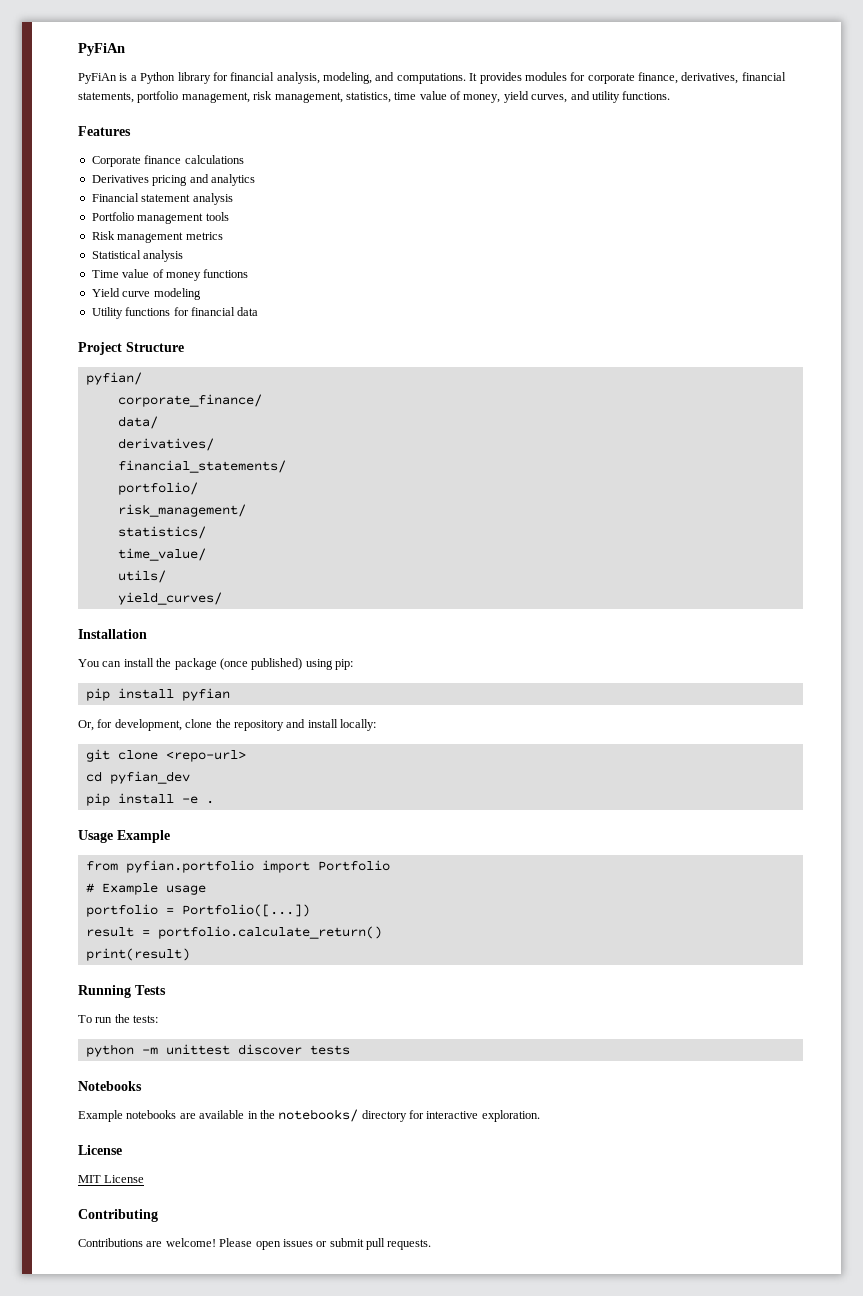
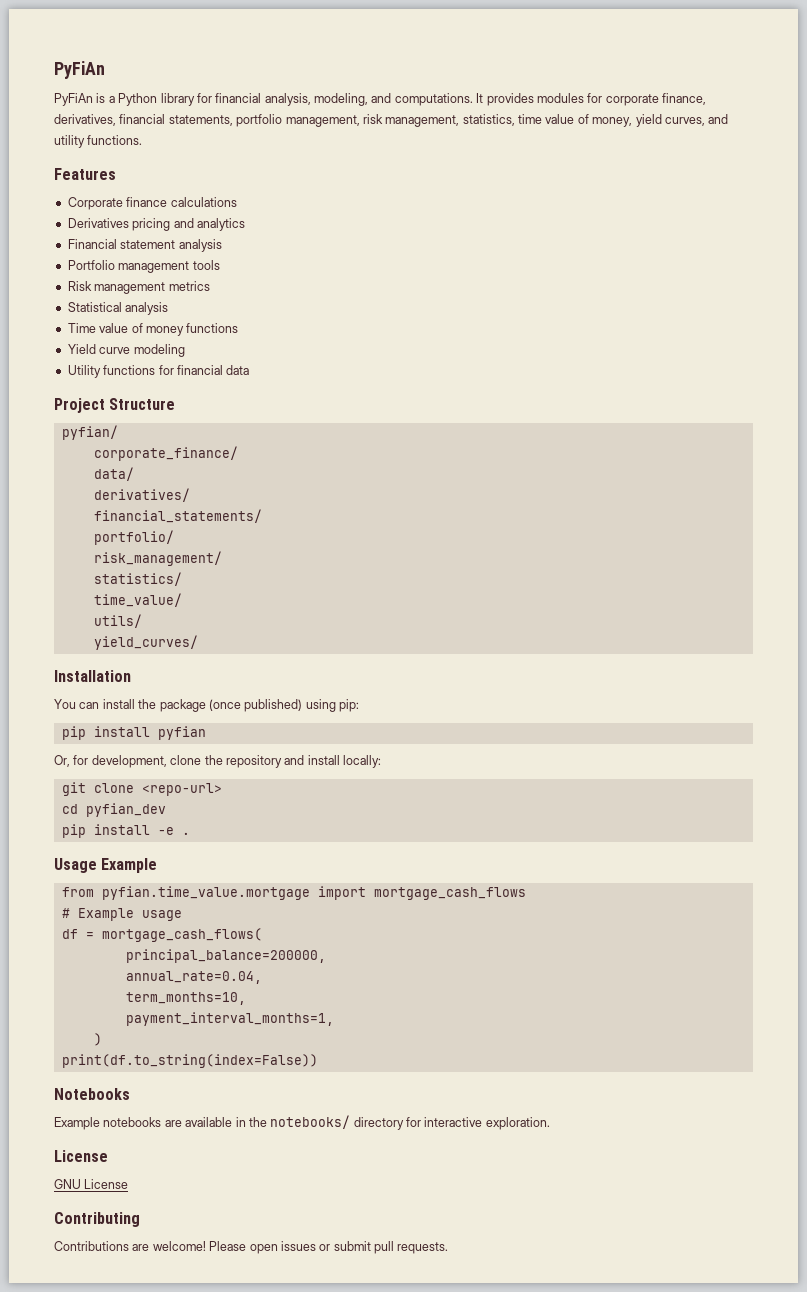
- from pyfian.portfolio import Portfolio
+ from pyfian.time_value.mortgage import mortgage_cash_flows
- portfolio = Portfolio([...])
- result = portfolio.calculate_return()
- print(result)
- Running Tests
- To run the tests:
- python -m unittest discover tests
+ df = mortgage_cash_flows(
+ principal_balance=200000,
+ annual_rate=0.04,
+ term_months=10,
+ payment_interval_months=1,
+ )
+ print(df.to_string(index=False))
- MIT License
+ GNU License

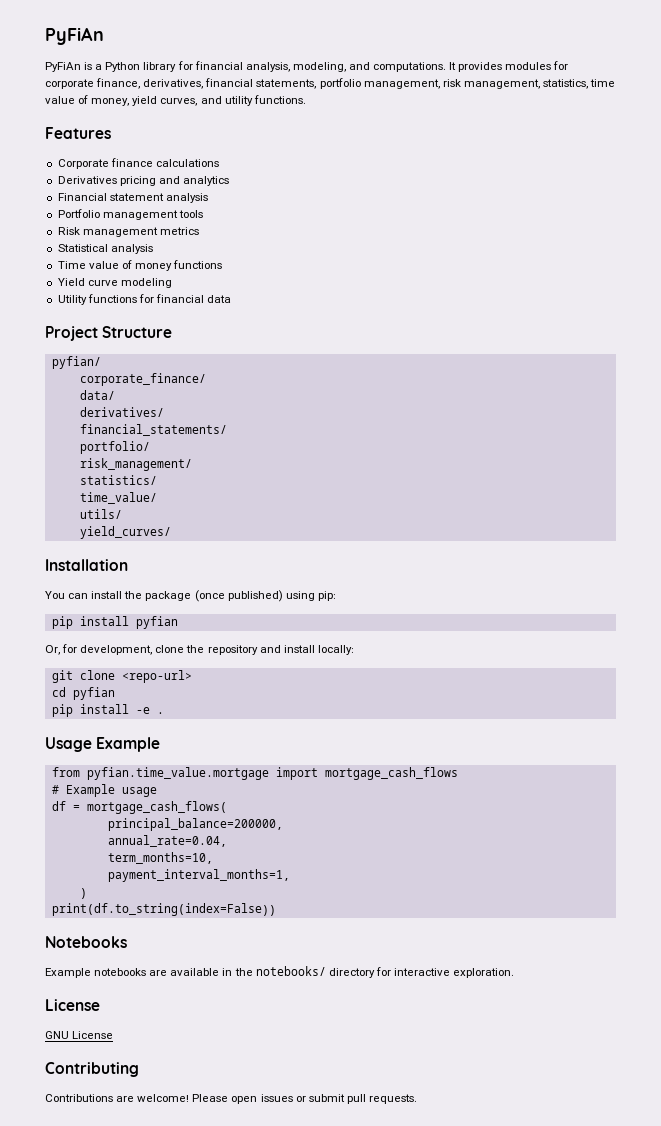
- cd pyfian_dev
+ cd pyfian

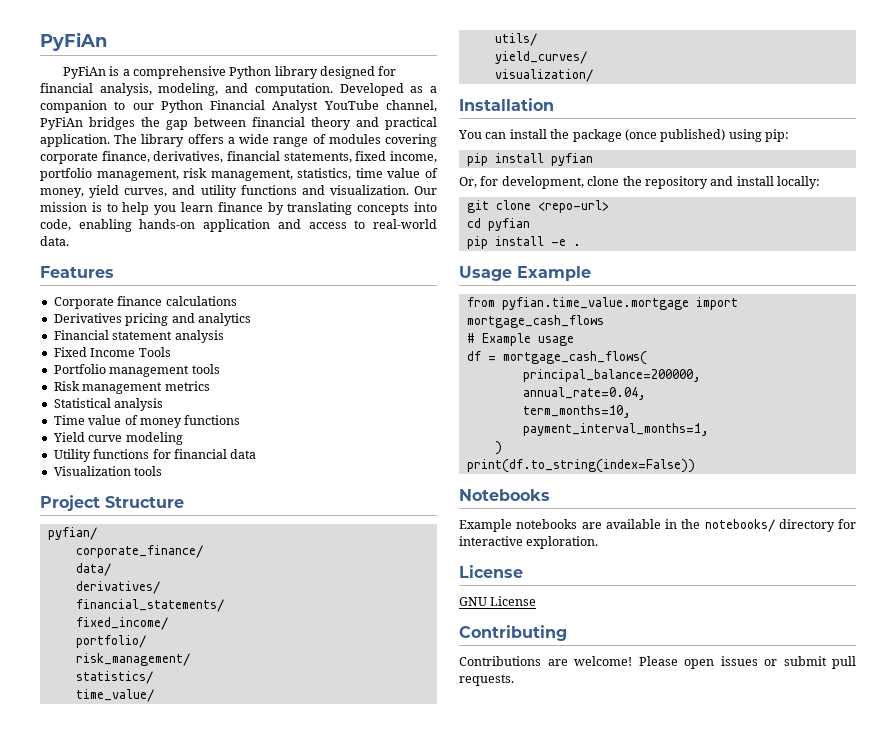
- PyFiAn is a Python library for financial analysis, modeling, and computations. It provides modules for corporate finance, derivatives, financial statements, portfolio management, risk management, statistics, time value of money, yield curves, and utility functions.
+ PyFiAn is a comprehensive Python library designed for financial analysis, modeling, and computation. Developed as a companion to our Python Financial Analyst YouTube channel, PyFiAn bridges the gap between financial theory and practical application. The library offers a wide range of modules covering corporate finance, derivatives, financial statements, fixed income, portfolio management, risk management, statistics, time value of money, yield curves, and utility functions and visualization. Our mission is to help you learn finance by translating concepts into code, enabling hands-on application and access to real-world data.
+ Fixed Income Tools
+ Visualization tools
+ fixed_income/
+ visualization/

